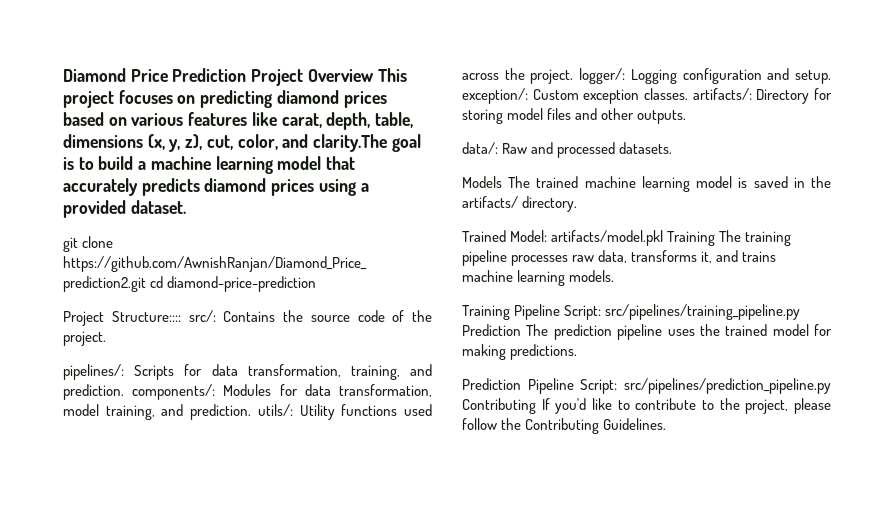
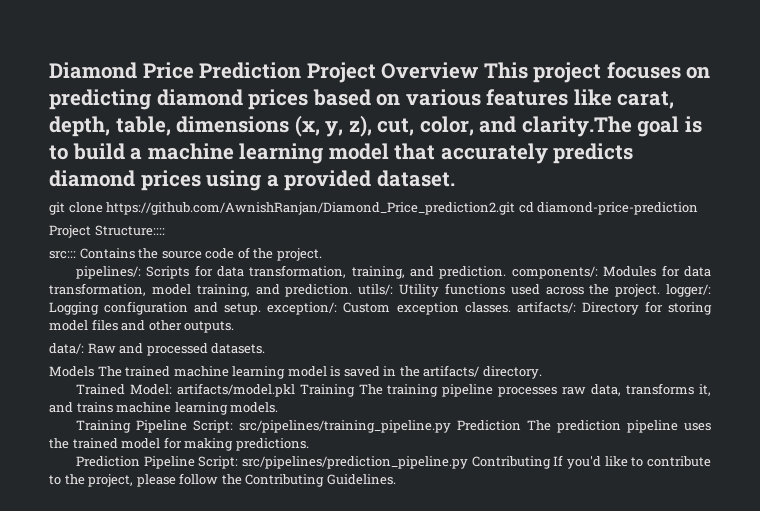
- Project Structure:::: src/: Contains the source code of the project.
+ Project Structure::::
+ src::: Contains the source code of the project.

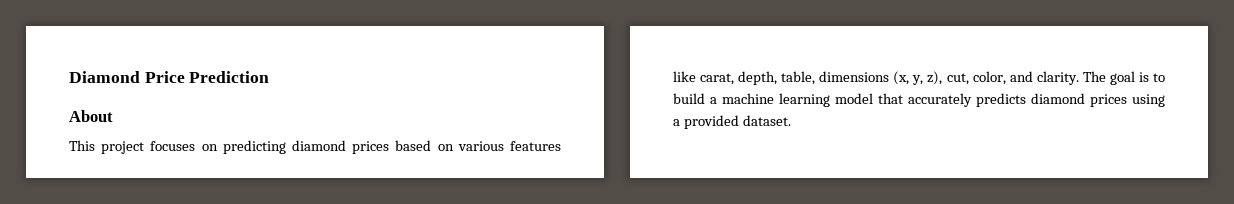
- Diamond Price Prediction Project Overview This project focuses on predicting diamond prices based on various features like carat, depth, table, dimensions (x, y, z), cut, color, and clarity.The goal is to build a machine learning model that accurately predicts diamond prices using a provided dataset.
+ Diamond Price Prediction
+ About
+ This project focuses on predicting diamond prices based on various features like carat, depth, table, dimensions (x, y, z), cut, color, and clarity. The goal is to build a machine learning model that accurately predicts diamond prices using a provided dataset.
- git clone https://github.com/AwnishRanjan/Diamond_Price_prediction2.git cd diamond-price-prediction
- Project Structure::::
- src::: Contains the source code of the project.
- pipelines/: Scripts for data transformation, training, and prediction. components/: Modules for data transformation, model training, and prediction. utils/: Utility functions used across the project. logger/: Logging configuration and setup. exception/: Custom exception classes. artifacts/: Directory for storing model files and other outputs.
- data/: Raw and processed datasets.
- Models The trained machine learning model is saved in the artifacts/ directory.
- Trained Model: artifacts/model.pkl Training The training pipeline processes raw data, transforms it, and trains machine learning models.
- Training Pipeline Script: src/pipelines/training_pipeline.py Prediction The prediction pipeline uses the trained model for making predictions.
- Prediction Pipeline Script: src/pipelines/prediction_pipeline.py Contributing If you'd like to contribute to the project, please follow the Contributing Guidelines.

